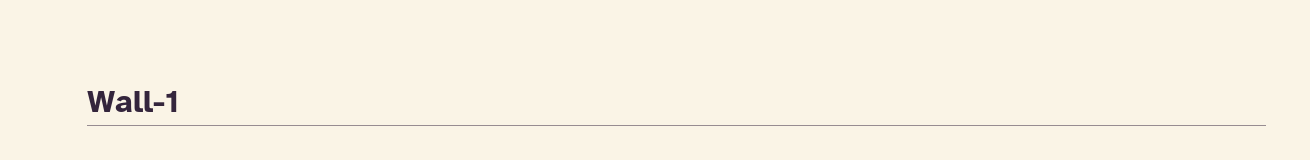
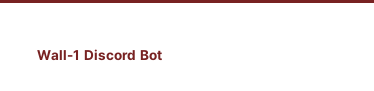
- Wall-1
+ Wall-1 Discord Bot

